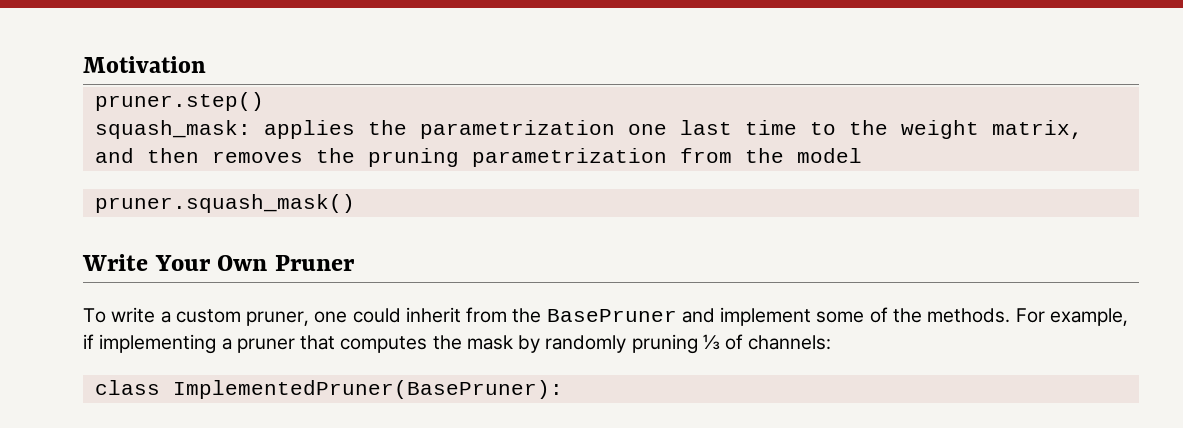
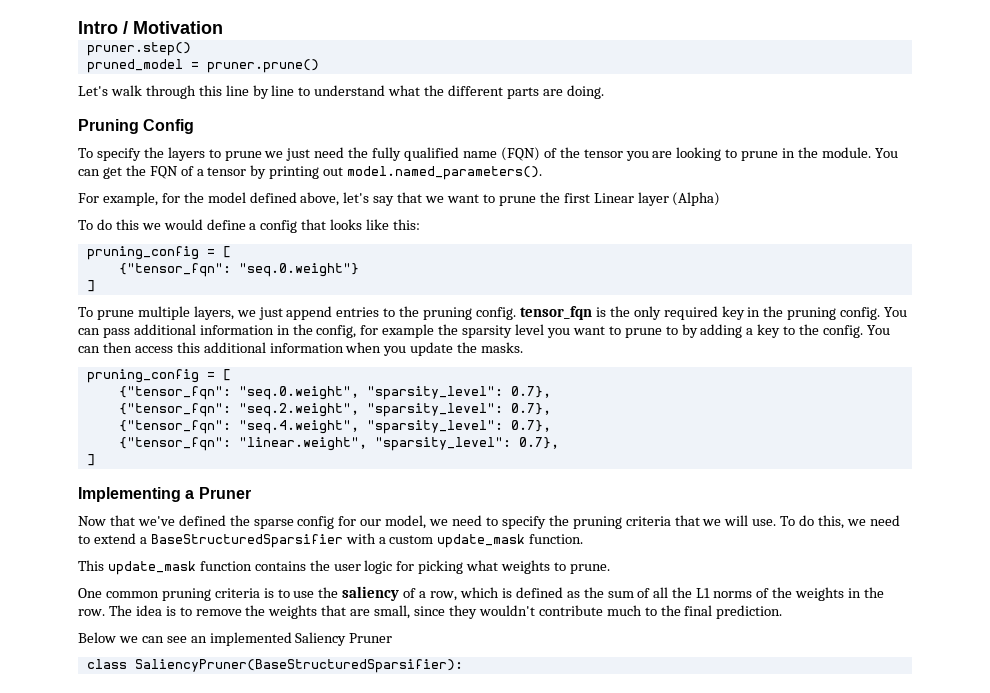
- Motivation
+ Intro / Motivation
- squash_mask: applies the parametrization one last time to the weight matrix, and then removes the pruning parametrization from the model
- pruner.squash_mask()
- Write Your Own Pruner
- To write a custom pruner, one could inherit from the BasePruner and implement some of the methods. For example, if implementing a pruner that computes the mask by randomly pruning ⅓ of channels:
+ pruned_model = pruner.prune()
+ Let's walk through this line by line to understand what the different parts are doing.
+ Pruning Config
+ To specify the layers to prune we just need the fully qualified name (FQN) of the tensor you are looking to prune in the module. You can get the FQN of a tensor by printing out model.named_parameters().
+ For example, for the model defined above, let's say that we want to prune the first Linear layer (Alpha)
+ To do this we would define a config that looks like this:
+ pruning_config = [
+ {"tensor_fqn": "seq.0.weight"}
+ ]
+ To prune multiple layers, we just append entries to the pruning config. tensor_fqn is the only required key in the pruning config. You can pass additional information in the config, for example the sparsity level you want to prune to by adding a key to the config. You can then access this additional information when you update the masks.
+ pruning_config = [
+ {"tensor_fqn": "seq.0.weight", "sparsity_level": 0.7},
+ {"tensor_fqn": "seq.2.weight", "sparsity_level": 0.7},
+ {"tensor_fqn": "seq.4.weight", "sparsity_level": 0.7},
+ {"tensor_fqn": "linear.weight", "sparsity_level": 0.7},
+ ]
+ Implementing a Pruner
+ Now that we've defined the sparse config for our model, we need to specify the pruning criteria that we will use. To do this, we need to extend a BaseStructuredSparsifier with a custom update_mask function.
+ This update_mask function contains the user logic for picking what weights to prune.
+ One common pruning criteria is to use the saliency of a row, which is defined as the sum of all the L1 norms of the weights in the row. The idea is to remove the weights that are small, since they wouldn't contribute much to the final prediction.
+ Below we can see an implemented Saliency Pruner
- class ImplementedPruner(BasePruner):
+ class SaliencyPruner(BaseStructuredSparsifier):

